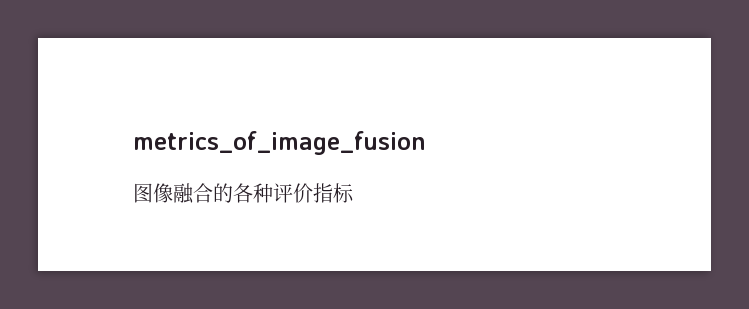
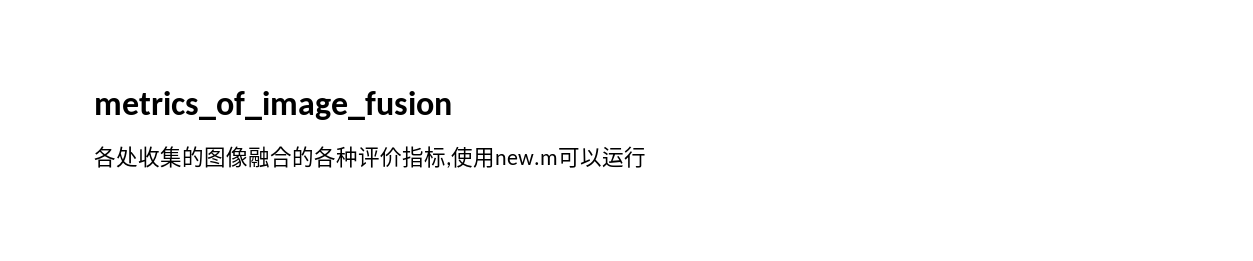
- 图像融合的各种评价指标
+ 各处收集的图像融合的各种评价指标,使用new.m可以运行

